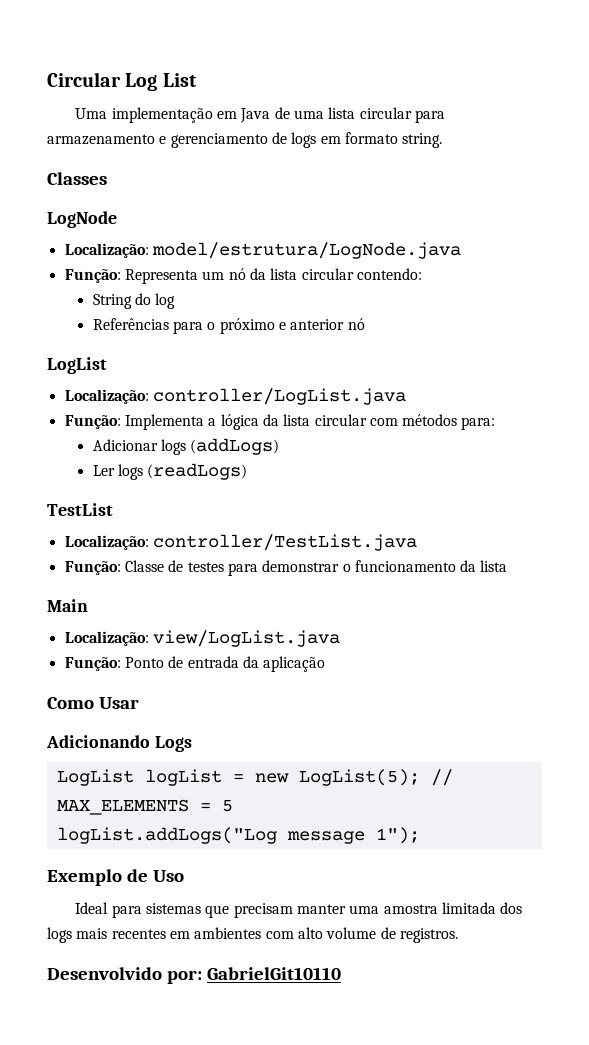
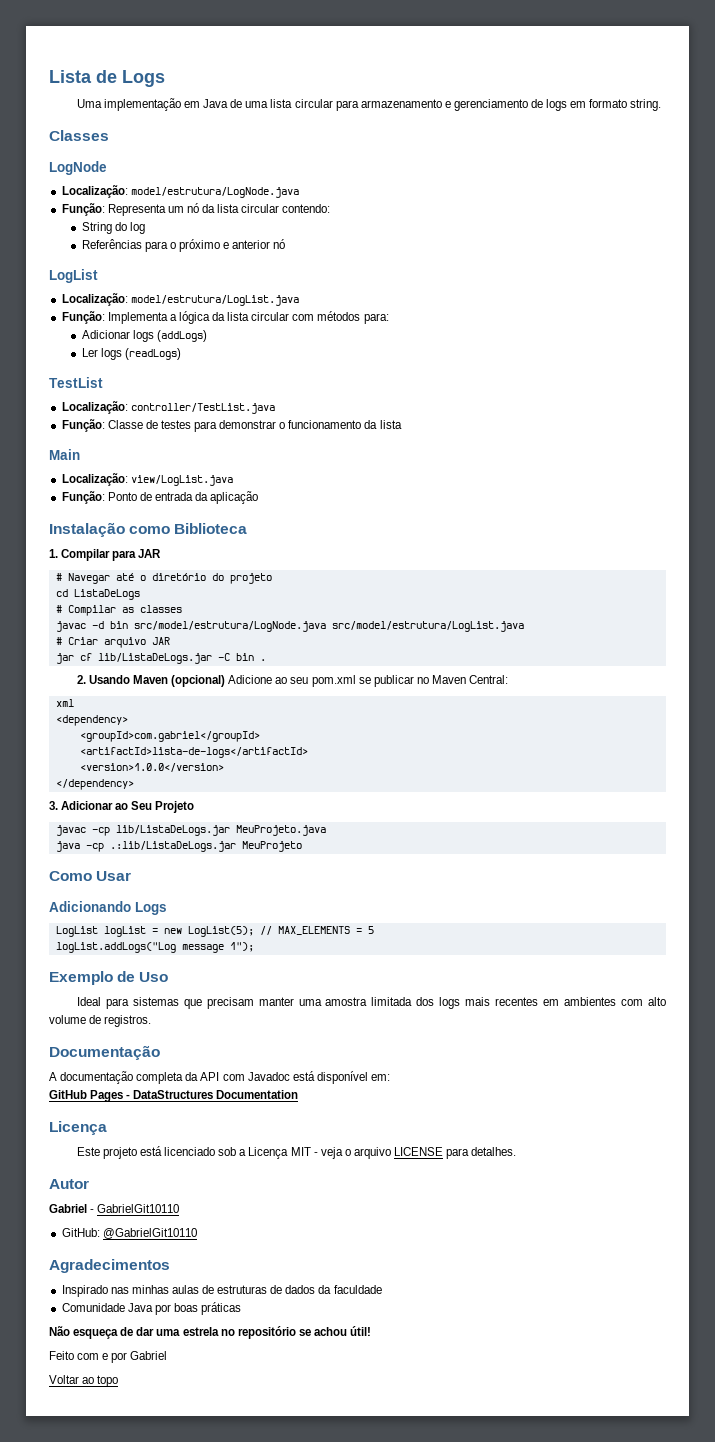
- Circular Log List
+ Lista de Logs
- Localização: controller/LogList.java
+ Localização: model/estrutura/LogList.java
+ Instalação como Biblioteca
+ 1. Compilar para JAR
+ # Navegar até o diretório do projeto
+ cd ListaDeLogs
+ # Compilar as classes
+ javac -d bin src/model/estrutura/LogNode.java src/model/estrutura/LogList.java
+ # Criar arquivo JAR
+ jar cf lib/ListaDeLogs.jar -C bin .
+ 2. Usando Maven (opcional) Adicione ao seu pom.xml se publicar no Maven Central:
+ xml
+ <dependency>
+ <groupId>com.gabriel</groupId>
+ <artifactId>lista-de-logs</artifactId>
+ <version>1.0.0</version>
+ </dependency>
+ 3. Adicionar ao Seu Projeto
+ javac -cp lib/ListaDeLogs.jar MeuProjeto.java
+ java -cp .:lib/ListaDeLogs.jar MeuProjeto
- Desenvolvido por: GabrielGit10110
+ Documentação
+ A documentação completa da API com Javadoc está disponível em:
+ GitHub Pages - DataStructures Documentation
+ Licença
+ Este projeto está licenciado sob a Licença MIT - veja o arquivo LICENSE para detalhes.
+ Autor
+ Gabriel - GabrielGit10110
+ GitHub: @GabrielGit10110
+ Agradecimentos
+ Inspirado nas minhas aulas de estruturas de dados da faculdade
+ Comunidade Java por boas práticas
+ Não esqueça de dar uma estrela no repositório se achou útil!
+ Feito com e por Gabriel
+ Voltar ao topo

